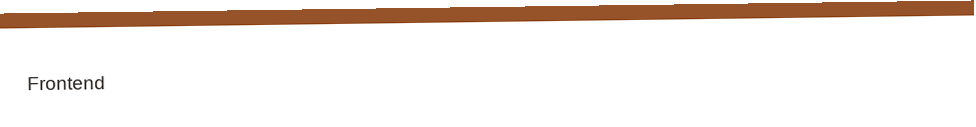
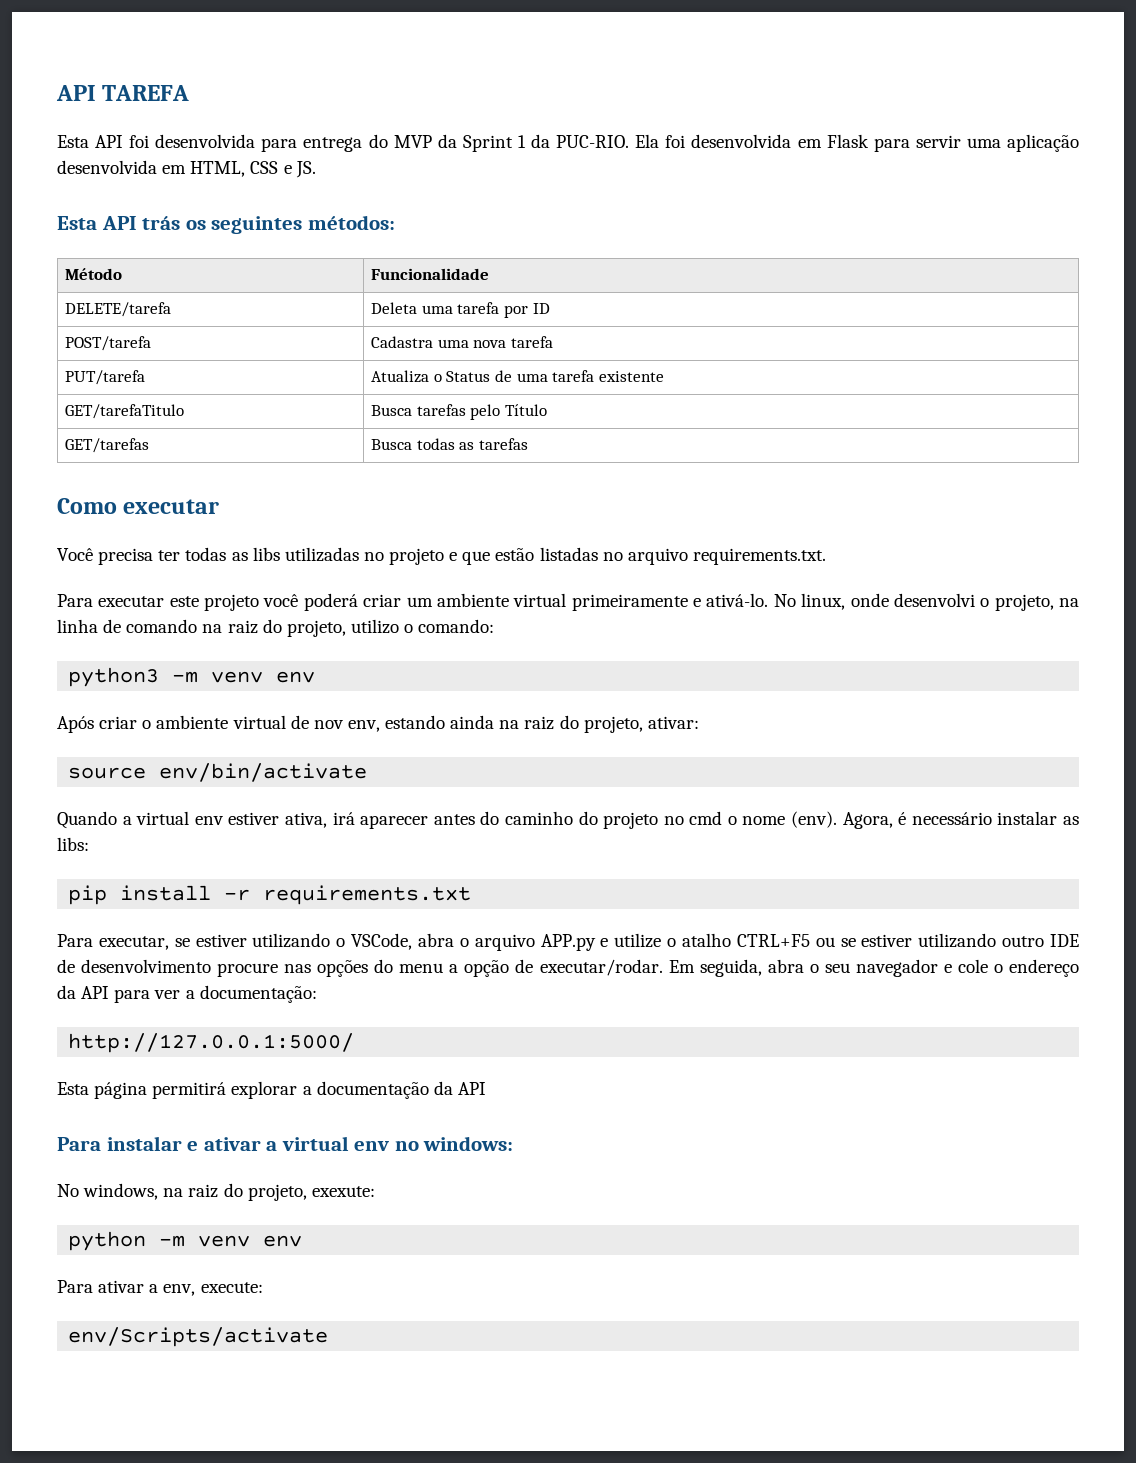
- Frontend
+ API TAREFA
+ Esta API foi desenvolvida para entrega do MVP da Sprint 1 da PUC-RIO. Ela foi desenvolvida em Flask para servir uma aplicação desenvolvida em HTML, CSS e JS.
+ Esta API trás os seguintes métodos:
+ Método | Funcionalidade
+ DELETE/tarefa | Deleta uma tarefa por ID
+ POST/tarefa | Cadastra uma nova tarefa
+ PUT/tarefa | Atualiza o Status de uma tarefa existente
+ GET/tarefaTitulo | Busca tarefas pelo Título
+ GET/tarefas | Busca todas as tarefas
+ Como executar
+ Você precisa ter todas as libs utilizadas no projeto e que estão listadas no arquivo requirements.txt.
+ Para executar este projeto você poderá criar um ambiente virtual primeiramente e ativá-lo. No linux, onde desenvolvi o projeto, na linha de comando na raiz do projeto, utilizo o comando:
+ python3 -m venv env
+ Após criar o ambiente virtual de nov env, estando ainda na raiz do projeto, ativar:
+ source env/bin/activate
+ Quando a virtual env estiver ativa, irá aparecer antes do caminho do projeto no cmd o nome (env). Agora, é necessário instalar as libs:
+ pip install -r requirements.txt
+ Para executar, se estiver utilizando o VSCode, abra o arquivo APP.py e utilize o atalho CTRL+F5 ou se estiver utilizando outro IDE de desenvolvimento procure nas opções do menu a opção de executar/rodar. Em seguida, abra o seu navegador e cole o endereço da API para ver a documentação:
+ http://127.0.0.1:5000/
+ Esta página permitirá explorar a documentação da API
+ Para instalar e ativar a virtual env no windows:
+ No windows, na raiz do projeto, exexute:
+ python -m venv env
+ Para ativar a env, execute:
+ env/Scripts/activate

